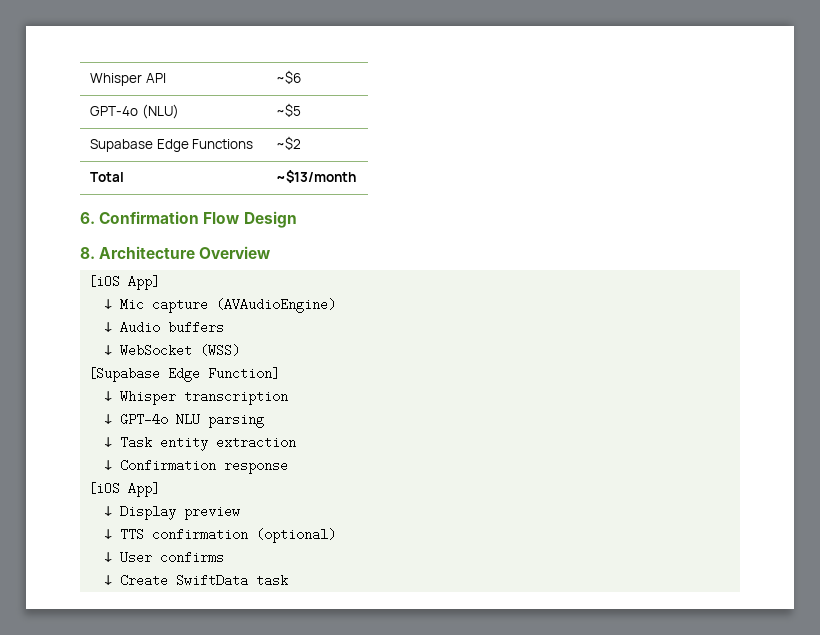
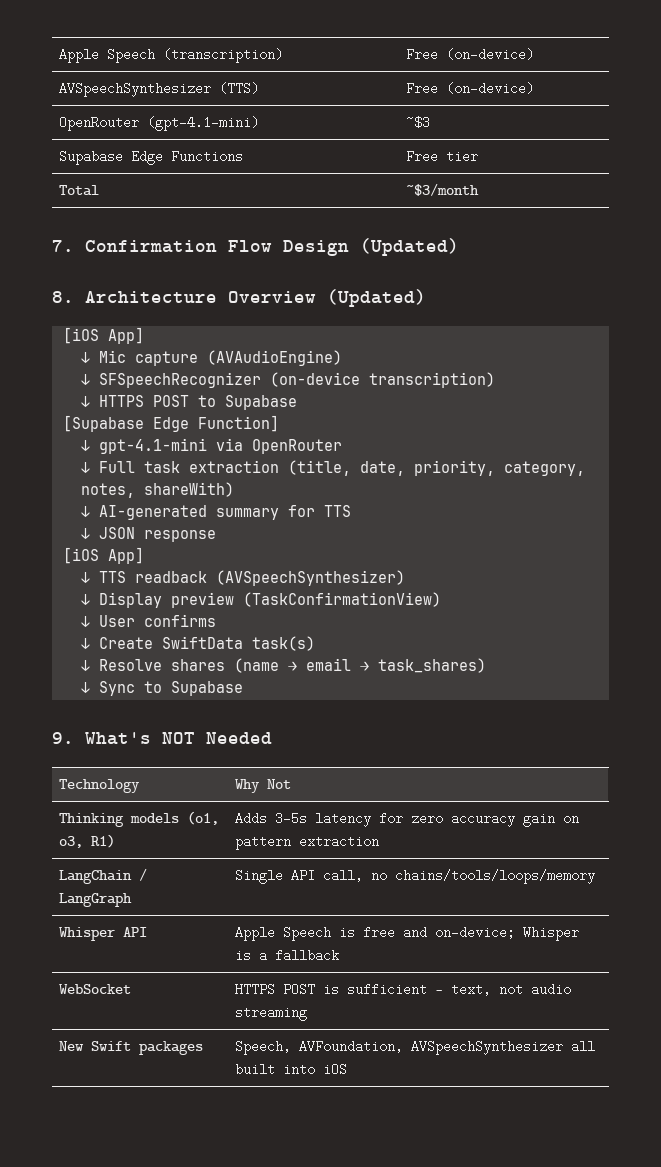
- Whisper API | ~$6
- GPT-4o (NLU) | ~$5
+ Apple Speech (transcription) | Free (on-device)
+ AVSpeechSynthesizer (TTS) | Free (on-device)
+ OpenRouter (gpt-4.1-mini) | ~$3
- Supabase Edge Functions | ~$2
+ Supabase Edge Functions | Free tier
- Total | ~$13/month
- 6. Confirmation Flow Design
+ Total | ~$3/month
+ 7. Confirmation Flow Design (Updated)
- 8. Architecture Overview
+ 8. Architecture Overview (Updated)
- ↓ Audio buffers
- ↓ WebSocket (WSS)
+ ↓ SFSpeechRecognizer (on-device transcription)
+ ↓ HTTPS POST to Supabase
  [Supabase Edge Function]
- ↓ Whisper transcription
- ↓ GPT-4o NLU parsing
- ↓ Task entity extraction
- ↓ Confirmation response
+ ↓ gpt-4.1-mini via OpenRouter
+ ↓ Full task extraction (title, date, priority, category, notes, shareWith)
+ ↓ AI-generated summary for TTS
+ ↓ JSON response
+ ↓ TTS readback (AVSpeechSynthesizer)
- ↓ Display preview
- ↓ TTS confirmation (optional)
+ ↓ Display preview (TaskConfirmationView)
- ↓ Create SwiftData task
+ ↓ Create SwiftData task(s)
+ ↓ Resolve shares (name → email → task_shares)
+ ↓ Sync to Supabase
+ 9. What's NOT Needed
+ Technology | Why Not
+ Thinking models (o1, o3, R1) | Adds 3-5s latency for zero accuracy gain on pattern extraction
+ LangChain / LangGraph | Single API call, no chains/tools/loops/memory
+ Whisper API | Apple Speech is free and on-device; Whisper is a fallback
+ WebSocket | HTTPS POST is sufficient — text, not audio streaming
+ New Swift packages | Speech, AVFoundation, AVSpeechSynthesizer all built into iOS

